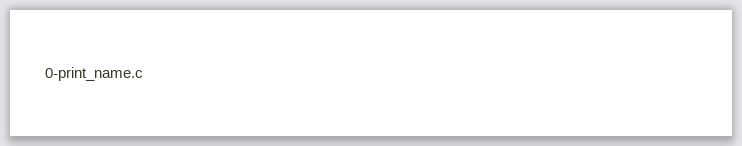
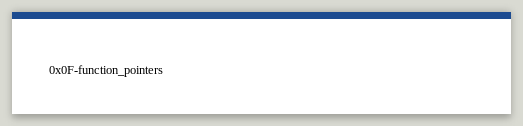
- 0-print_name.c
+ 0x0F-function_pointers

